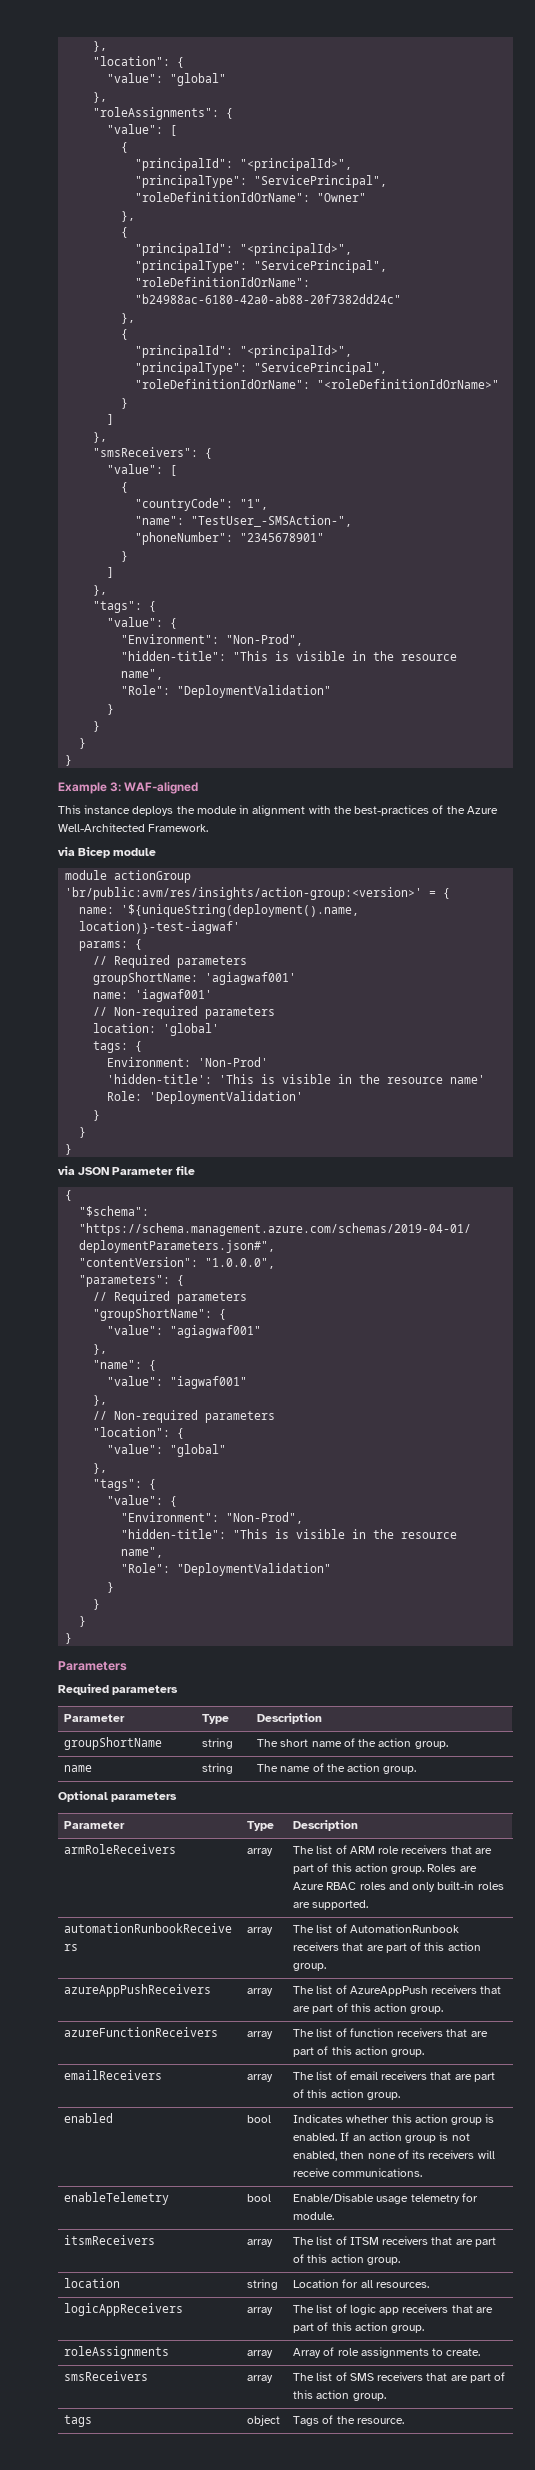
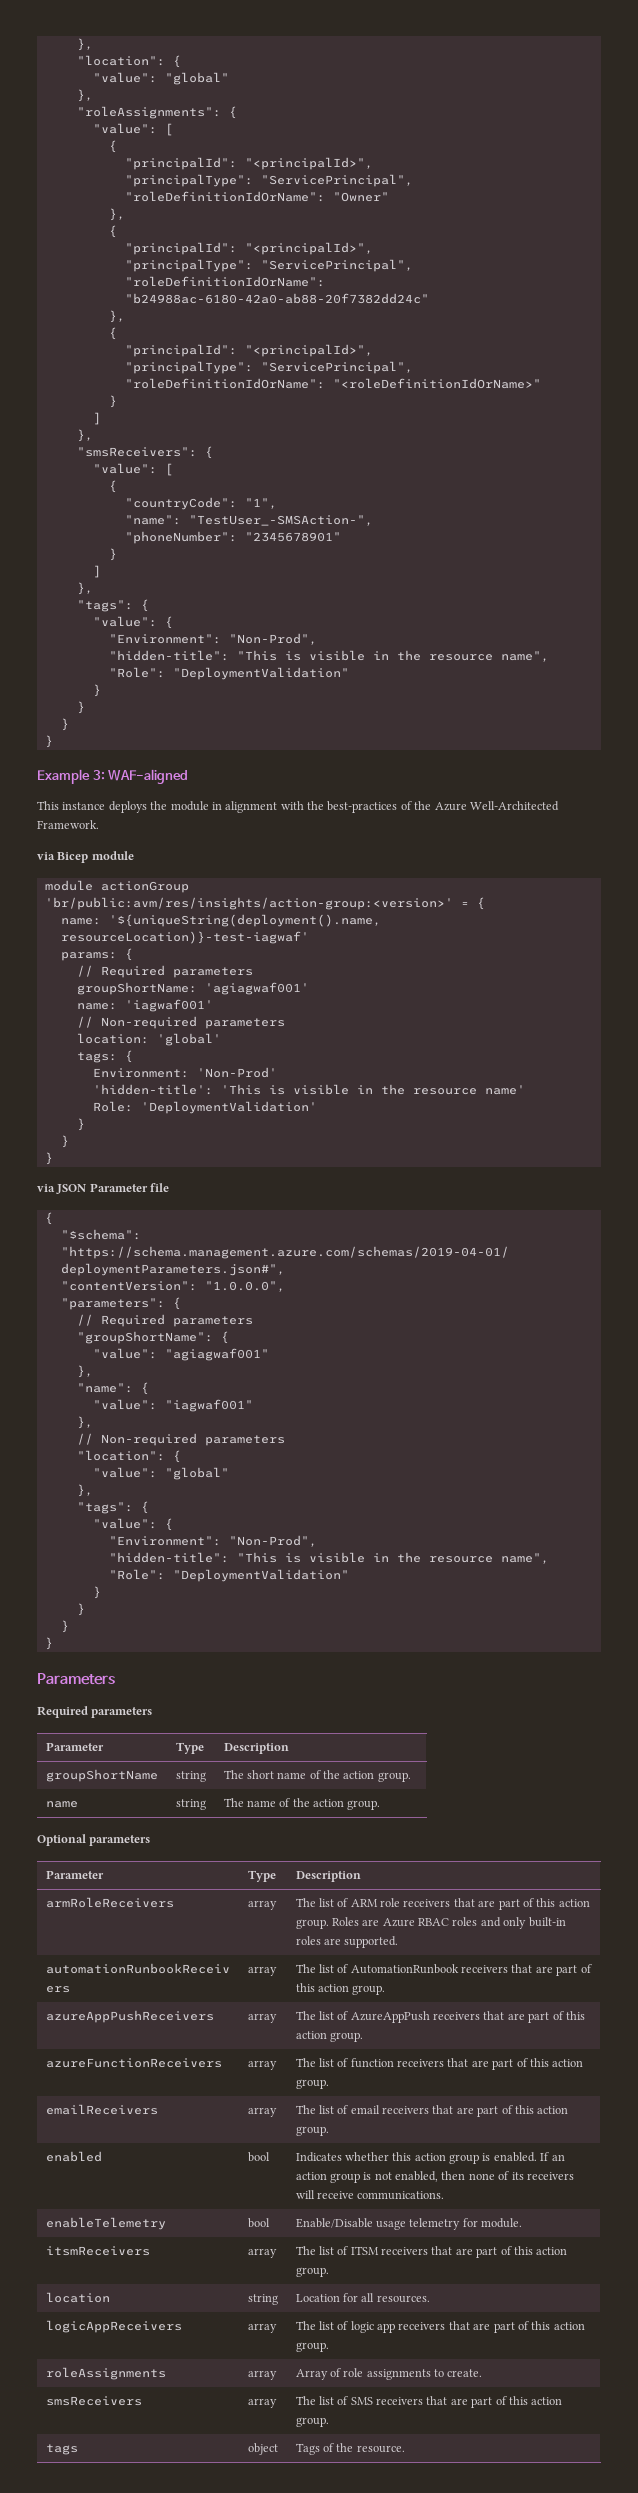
- name: '${uniqueString(deployment().name, location)}-test-iagwaf'
+ name: '${uniqueString(deployment().name, resourceLocation)}-test-iagwaf'

